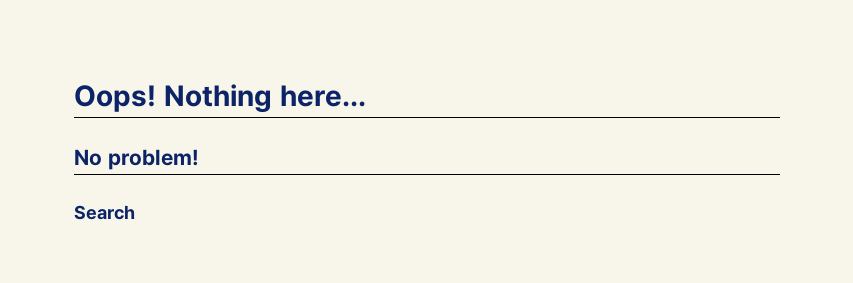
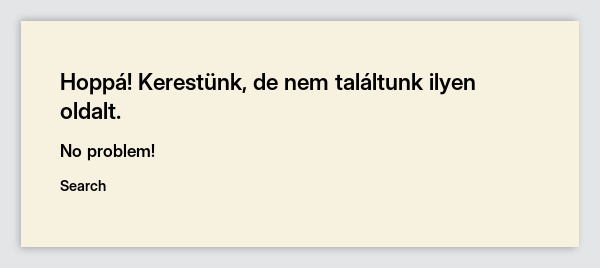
- Oops! Nothing here...
+ Hoppá! Kerestünk, de nem találtunk ilyen oldalt.

